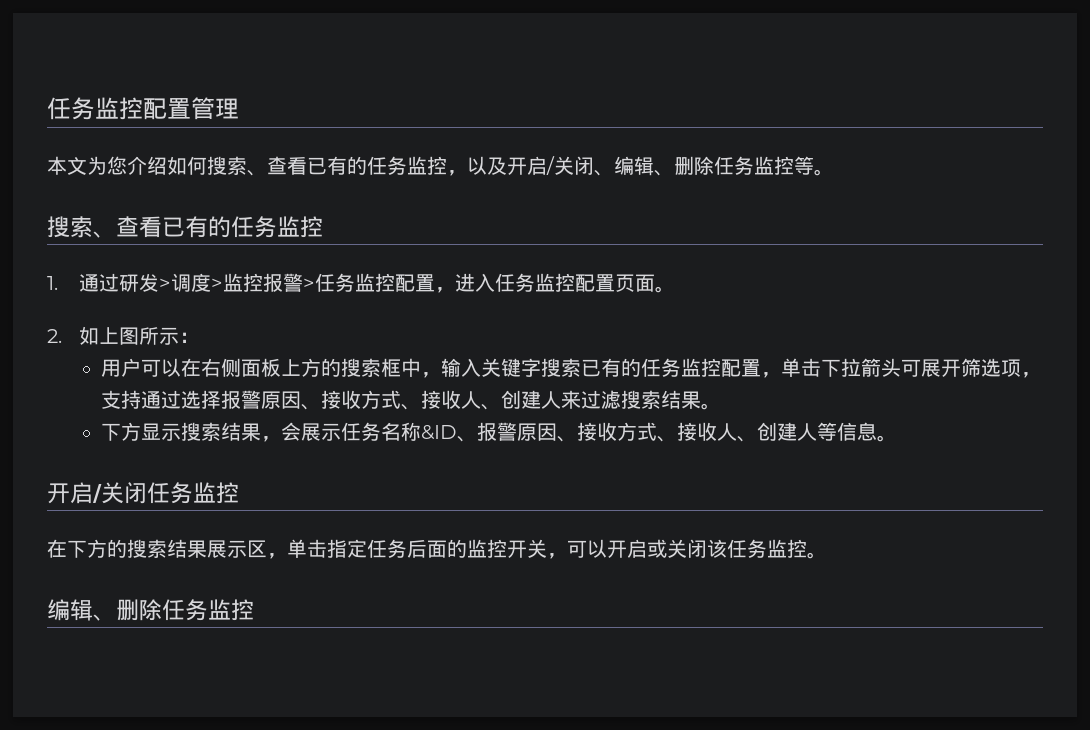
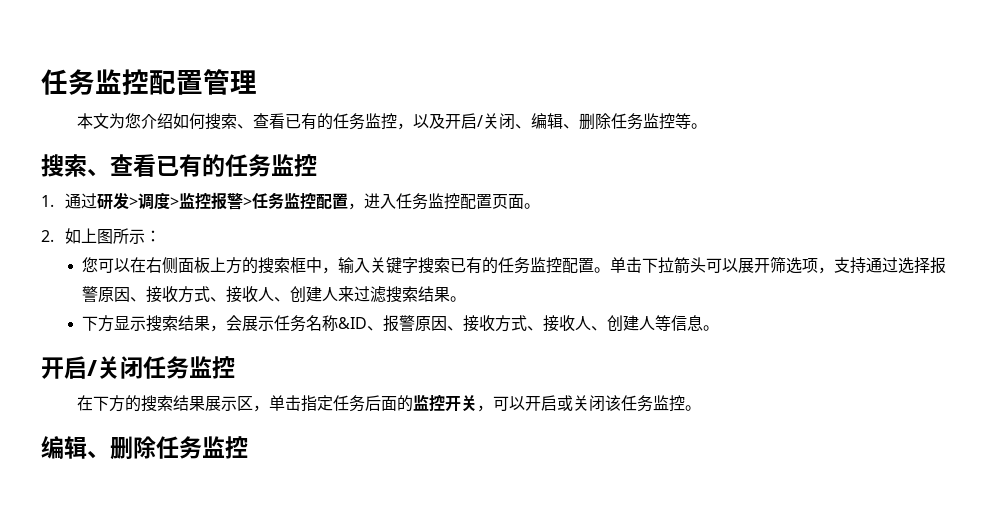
- 用户可以在右侧面板上方的搜索框中，输入关键字搜索已有的任务监控配置，单击下拉箭头可展开筛选项，支持通过选择报警原因、接收方式、接收人、创建人来过滤搜索结果。
+ 您可以在右侧面板上方的搜索框中，输入关键字搜索已有的任务监控配置。单击下拉箭头可以展开筛选项，支持通过选择报警原因、接收方式、接收人、创建人来过滤搜索结果。

